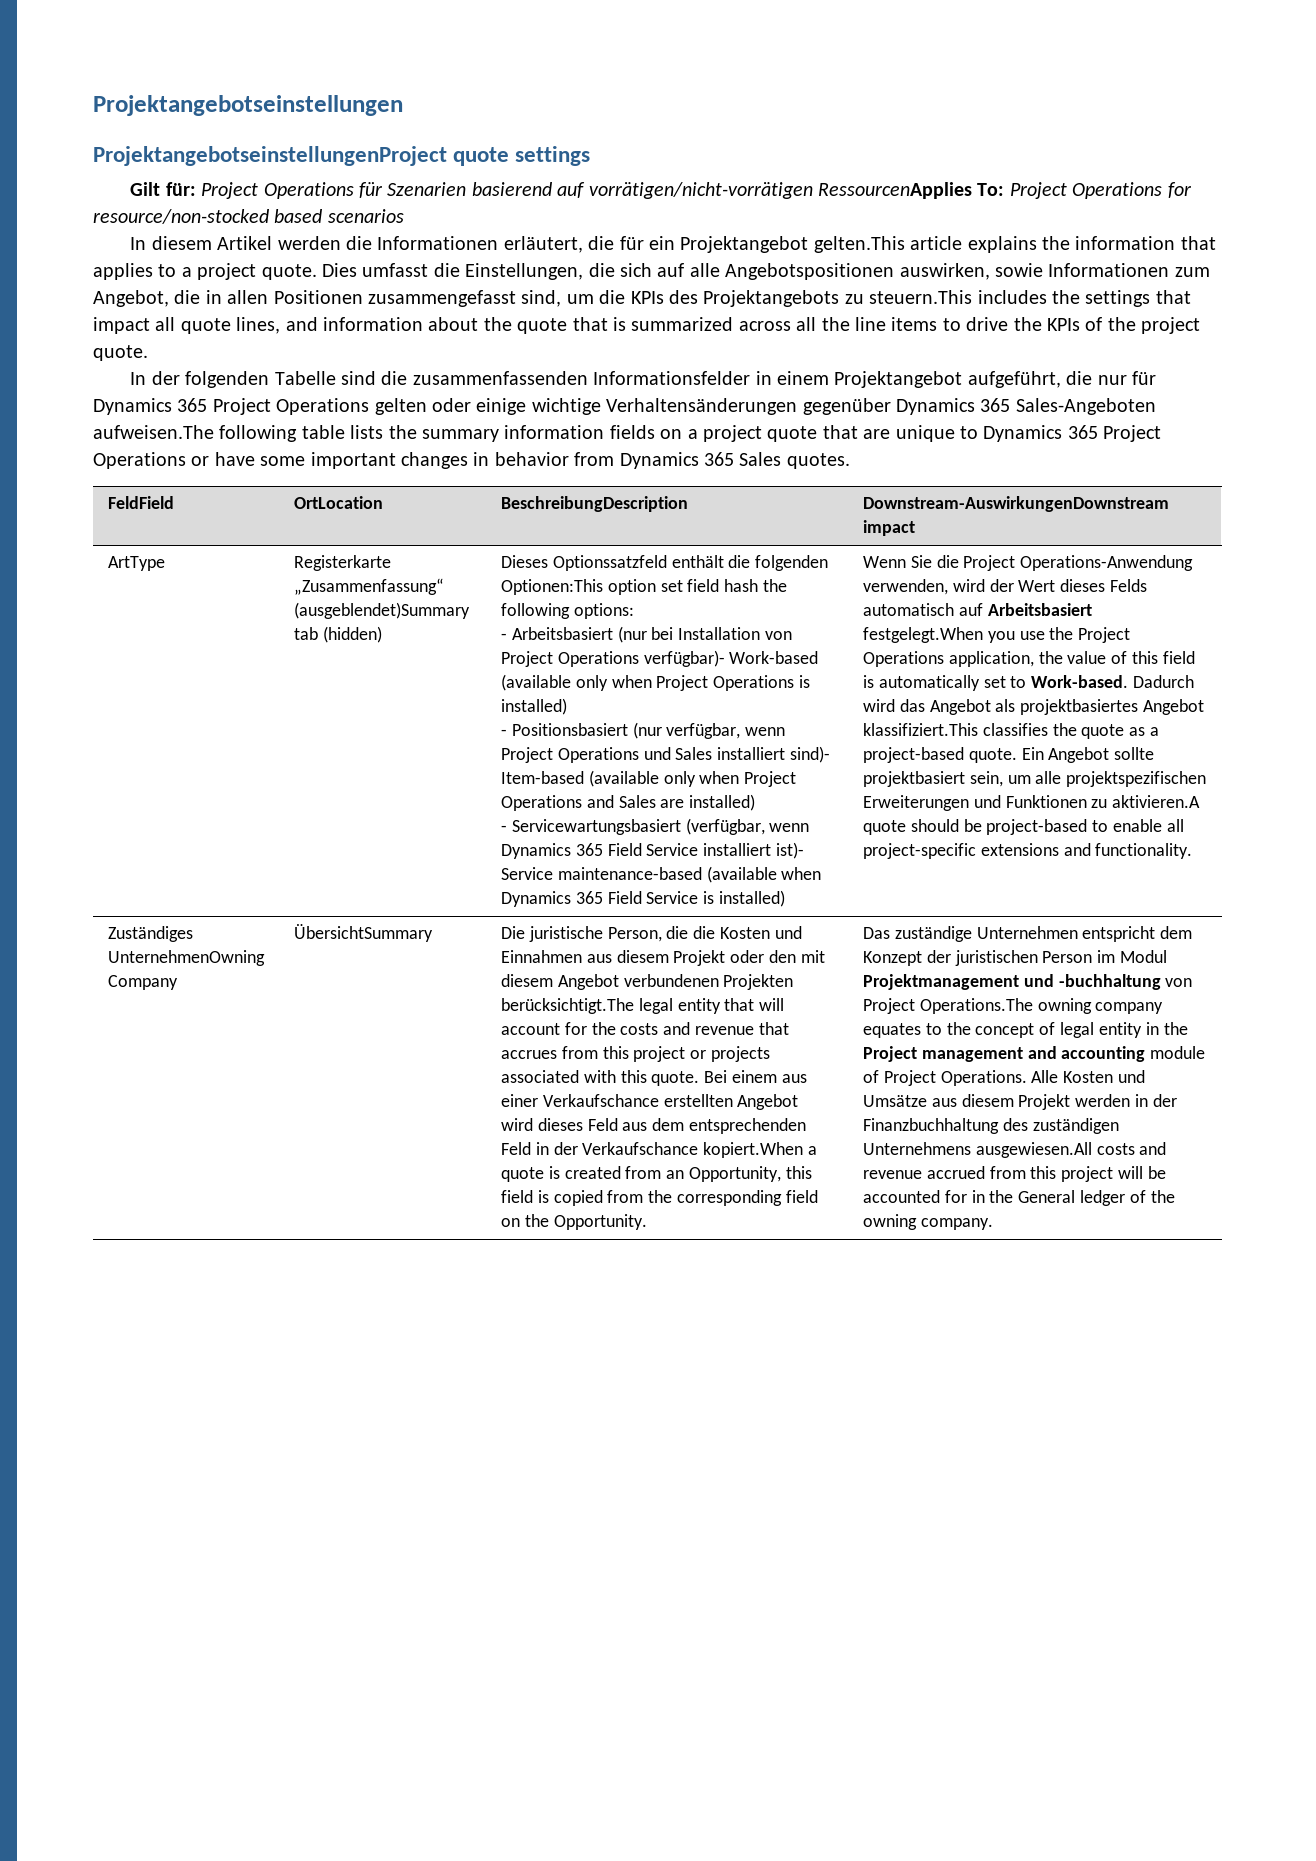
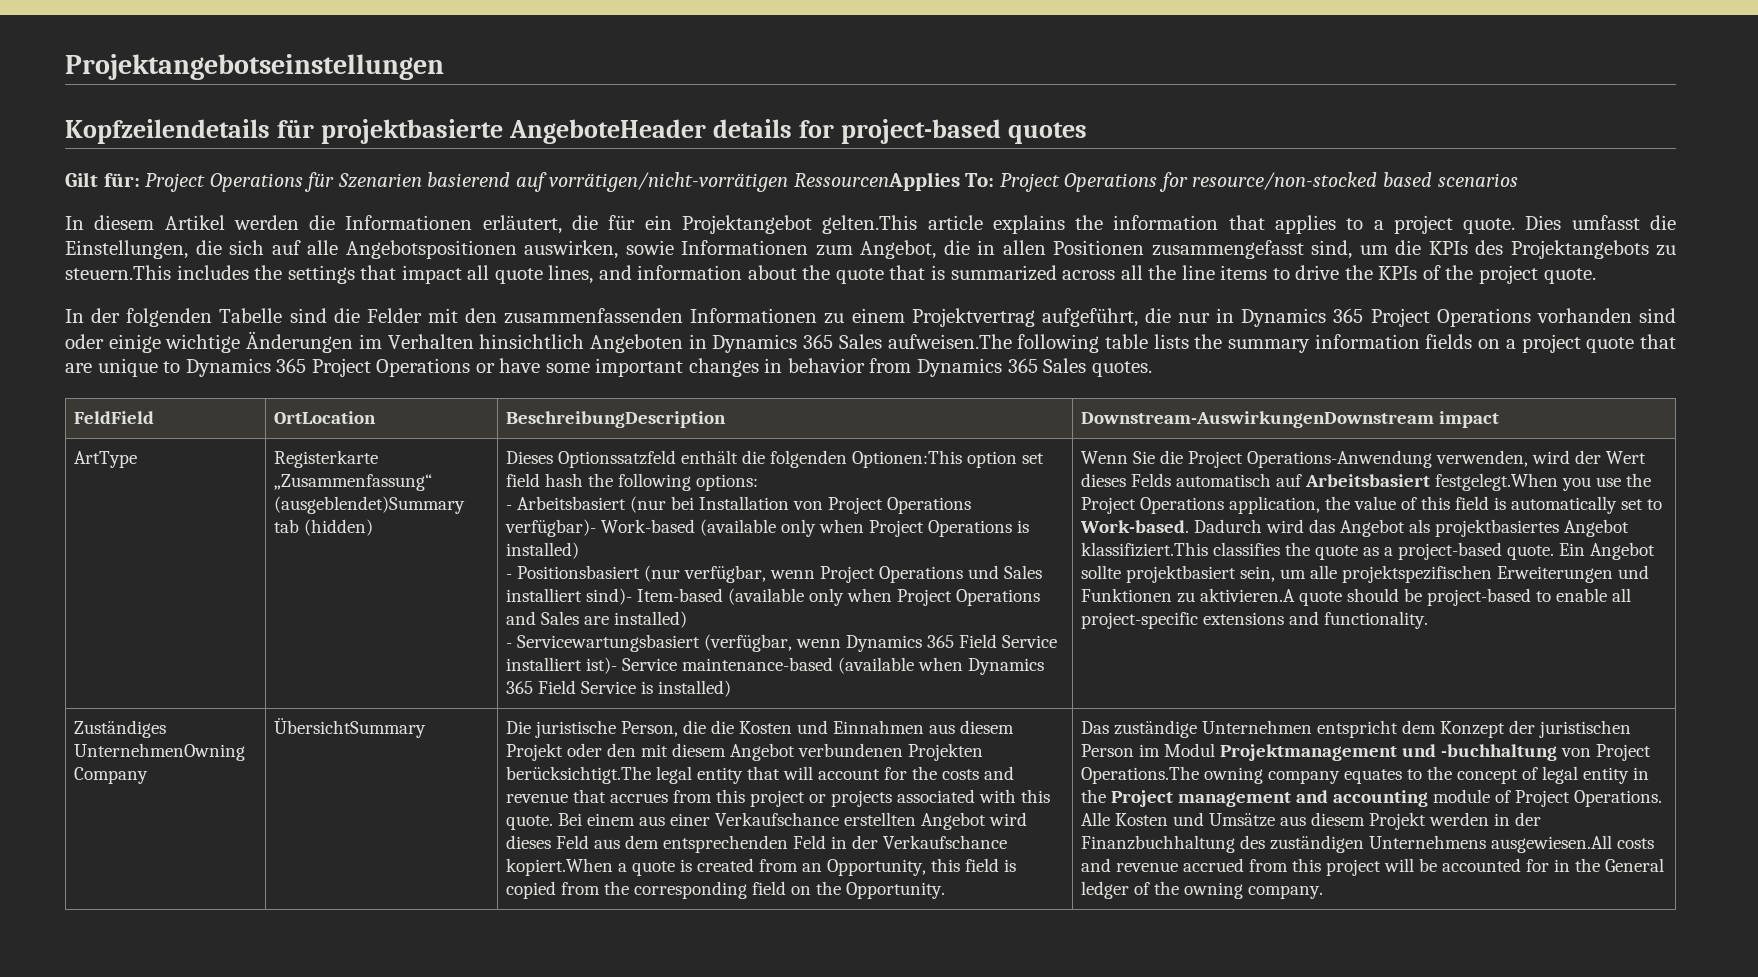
- ProjektangebotseinstellungenProject quote settings
+ Kopfzeilendetails für projektbasierte AngeboteHeader details for project-based quotes
- In der folgenden Tabelle sind die zusammenfassenden Informationsfelder in einem Projektangebot aufgeführt, die nur für Dynamics 365 Project Operations gelten oder einige wichtige Verhaltensänderungen gegenüber Dynamics 365 Sales-Angeboten aufweisen.The following table lists the summary information fields on a project quote that are unique to Dynamics 365 Project Operations or have some important changes in behavior from Dynamics 365 Sales quotes.
+ In der folgenden Tabelle sind die Felder mit den zusammenfassenden Informationen zu einem Projektvertrag aufgeführt, die nur in Dynamics 365 Project Operations vorhanden sind oder einige wichtige Änderungen im Verhalten hinsichtlich Angeboten in Dynamics 365 Sales aufweisen.The following table lists the summary information fields on a project quote that are unique to Dynamics 365 Project Operations or have some important changes in behavior from Dynamics 365 Sales quotes.

